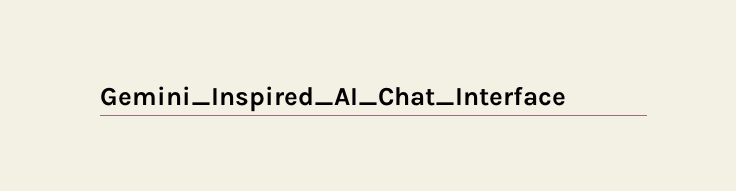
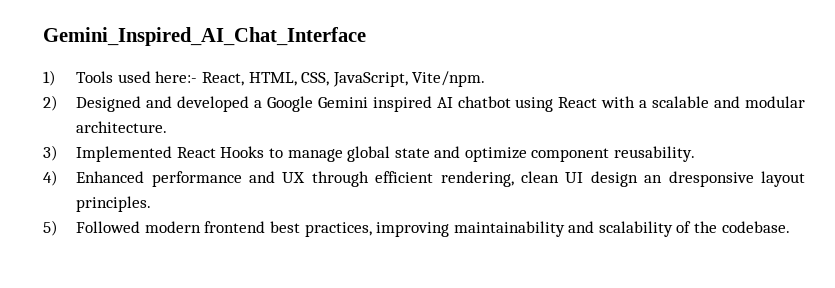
+ 1) Tools used here:- React, HTML, CSS, JavaScript, Vite/npm.
+ 2) Designed and developed a Google Gemini inspired AI chatbot using React with a scalable and modular architecture.
+ 3) Implemented React Hooks to manage global state and optimize component reusability.
+ 4) Enhanced performance and UX through efficient rendering, clean UI design an dresponsive layout principles.
+ 5) Followed modern frontend best practices, improving maintainability and scalability of the codebase.

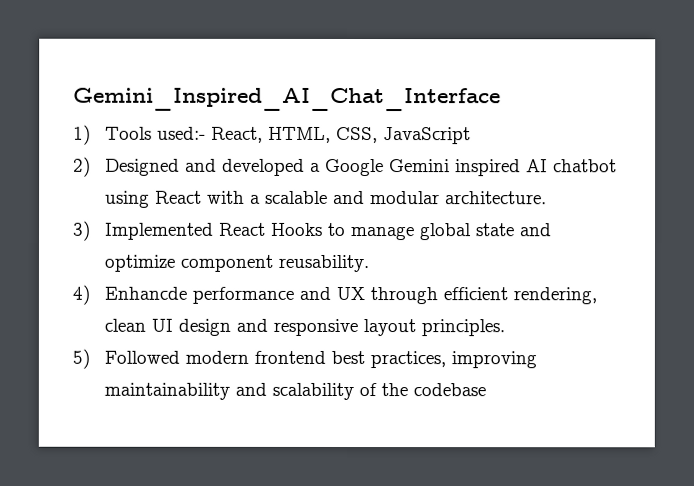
- 1) Tools used here:- React, HTML, CSS, JavaScript, Vite/npm.
+ 1) Tools used:- React, HTML, CSS, JavaScript
- 4) Enhanced performance and UX through efficient rendering, clean UI design an dresponsive layout principles.
+ 4) Enhancde performance and UX through efficient rendering, clean UI design and responsive layout principles.
- 5) Followed modern frontend best practices, improving maintainability and scalability of the codebase.
+ 5) Followed modern frontend best practices, improving maintainability and scalability of the codebase

